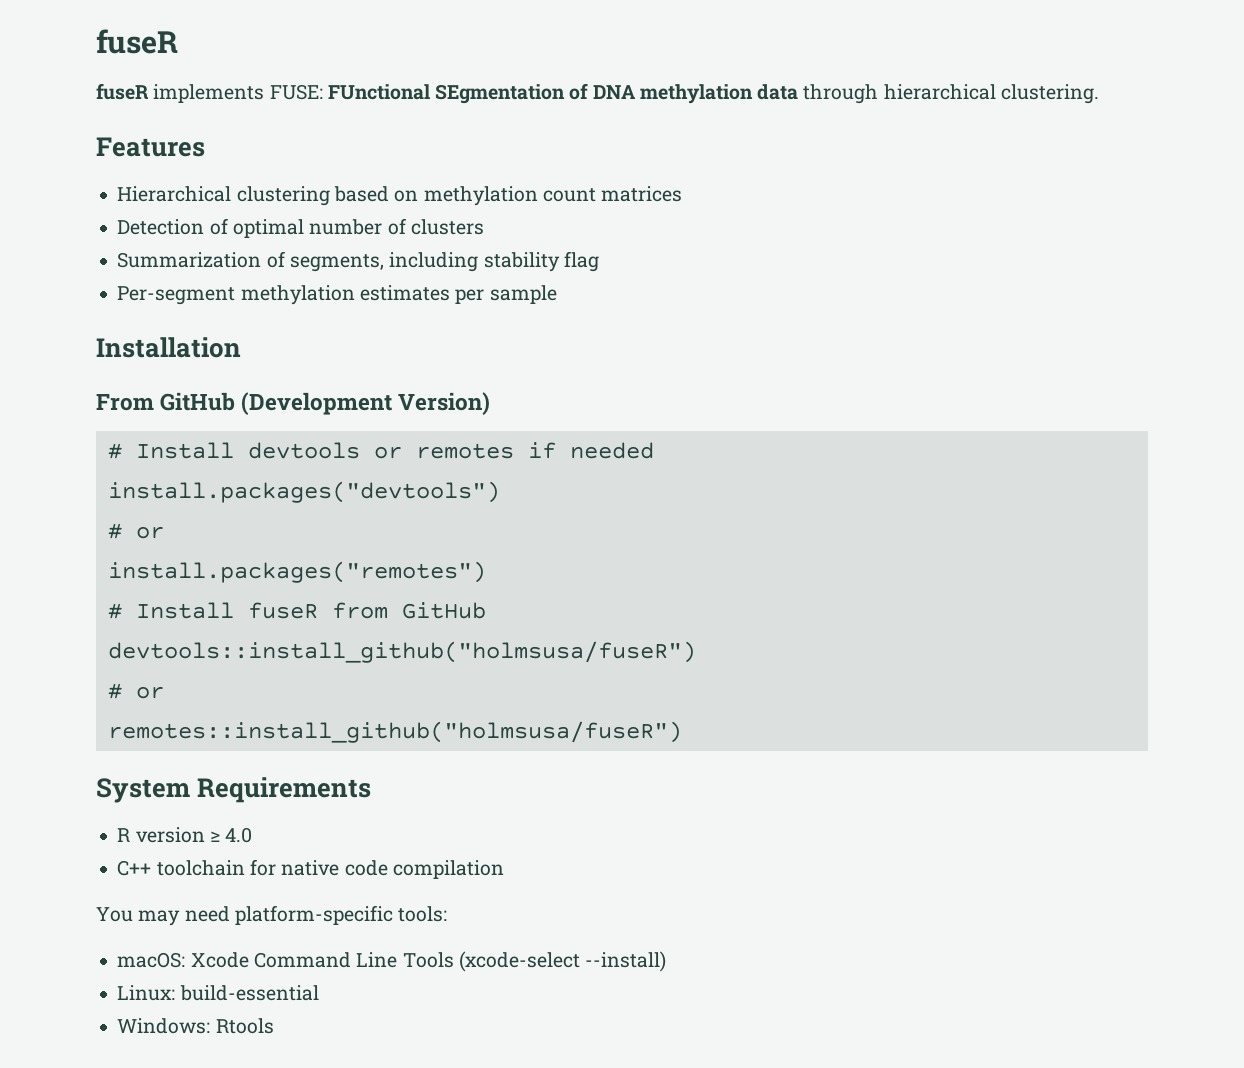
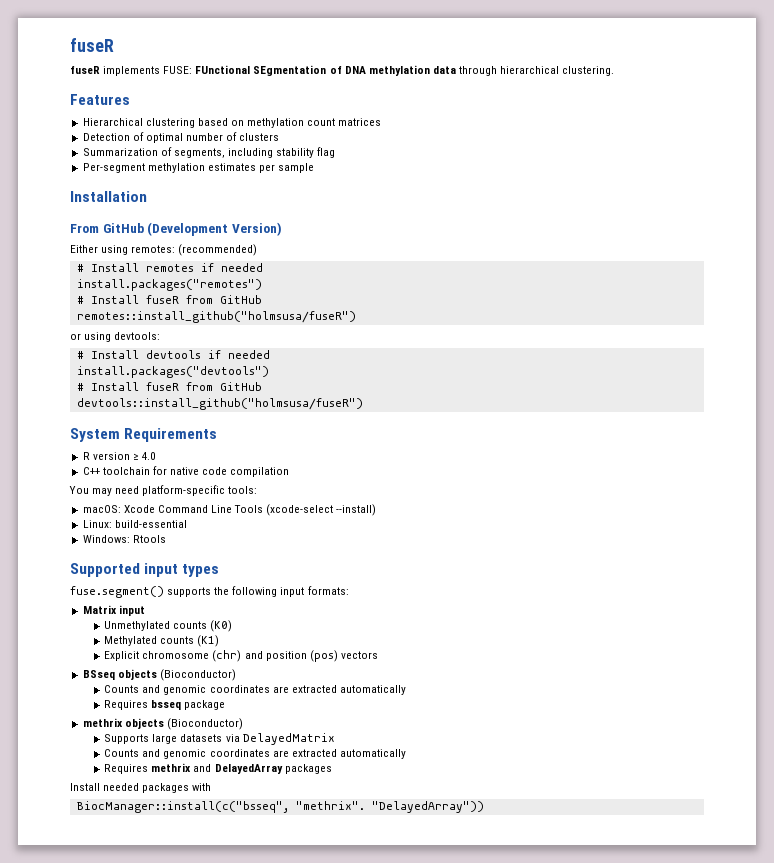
- # Install devtools or remotes if needed
+ Either using remotes: (recommended)
+ # Install remotes if needed
- install.packages("devtools")
- # or
+ remotes::install_github("holmsusa/fuseR")
+ or using devtools:
+ # Install devtools if needed
+ install.packages("devtools")
+ # Install fuseR from GitHub
  devtools::install_github("holmsusa/fuseR")
- # or
- remotes::install_github("holmsusa/fuseR")
+ Supported input types
+ fuse.segment() supports the following input formats:
+ Matrix input
+ Unmethylated counts (K0)
+ Methylated counts (K1)
+ Explicit chromosome (chr) and position (pos) vectors
+ BSseq objects (Bioconductor)
+ Counts and genomic coordinates are extracted automatically
+ Requires bsseq package
+ methrix objects (Bioconductor)
+ Supports large datasets via DelayedMatrix
+ Counts and genomic coordinates are extracted automatically
+ Requires methrix and DelayedArray packages
+ Install needed packages with
+ BiocManager::install(c("bsseq", "methrix". "DelayedArray"))

